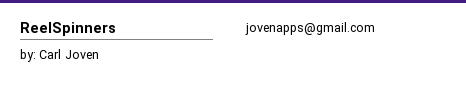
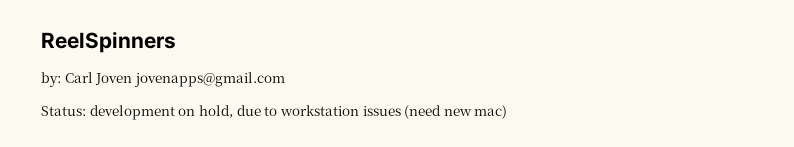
+ Status: development on hold, due to workstation issues (need new mac)

